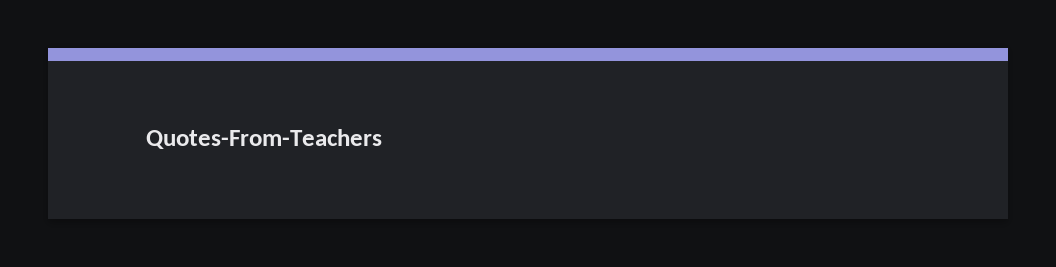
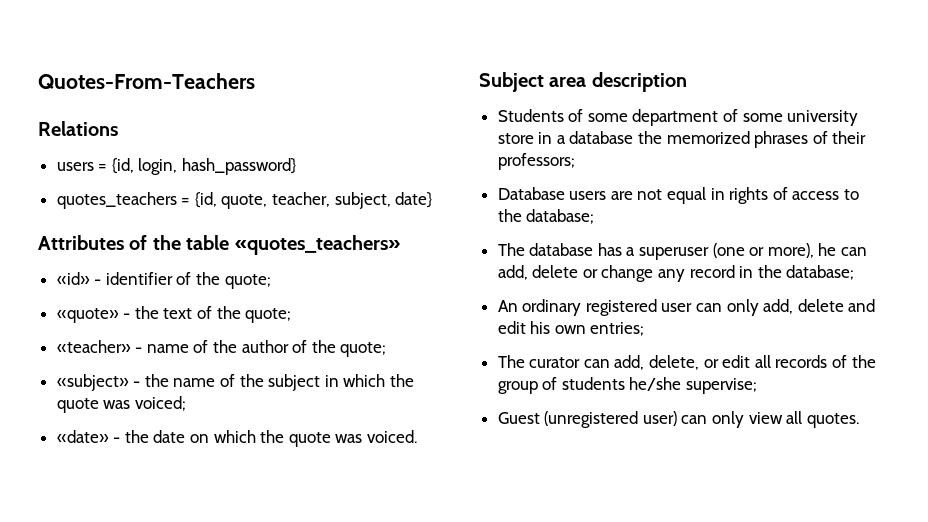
+ Relations
+ users = {id, login, hash_password}
+ quotes_teachers = {id, quote, teacher, subject, date}
+ Attributes of the table «quotes_teachers»
+ «id» - identifier of the quote;
+ «quote» - the text of the quote;
+ «teacher» - name of the author of the quote;
+ «subject» - the name of the subject in which the quote was voiced;
+ «date» - the date on which the quote was voiced.
+ Subject area description
+ Students of some department of some university store in a database the memorized phrases of their professors;
+ Database users are not equal in rights of access to the database;
+ The database has a superuser (one or more), he can add, delete or change any record in the database;
+ An ordinary registered user can only add, delete and edit his own entries;
+ The curator can add, delete, or edit all records of the group of students he/she supervise;
+ Guest (unregistered user) can only view all quotes.

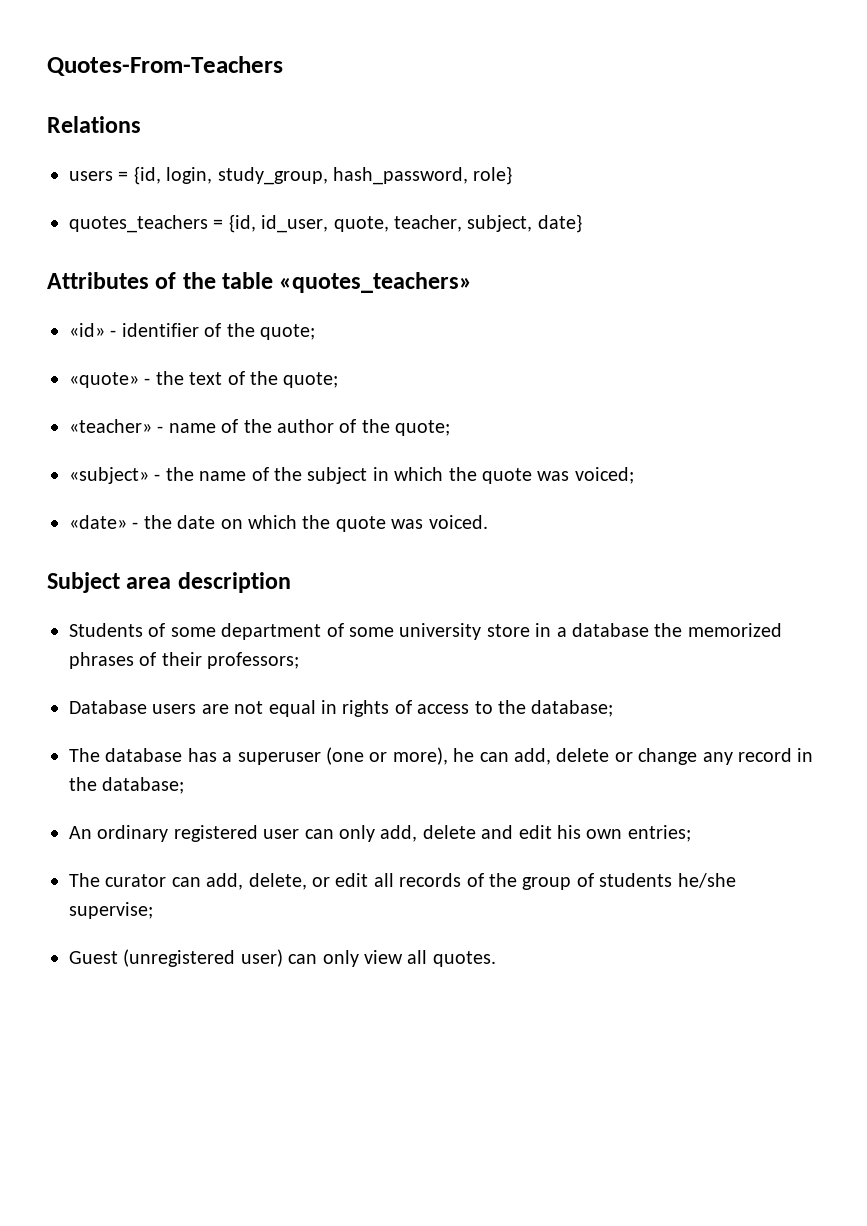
- users = {id, login, hash_password}
+ users = {id, login, study_group, hash_password, role}
- quotes_teachers = {id, quote, teacher, subject, date}
+ quotes_teachers = {id, id_user, quote, teacher, subject, date}

